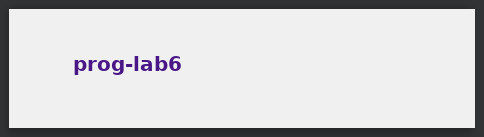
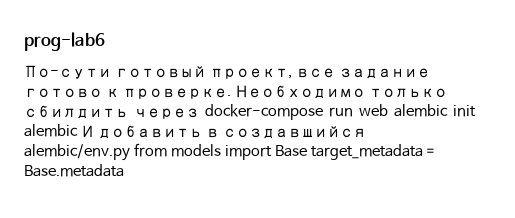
+ По-сути готовый проект, все задание готово к проверке. Необходимо только сбилдить через docker-compose run web alembic init alembic И добавить в создавшийся alembic/env.py from models import Base target_metadata = Base.metadata

